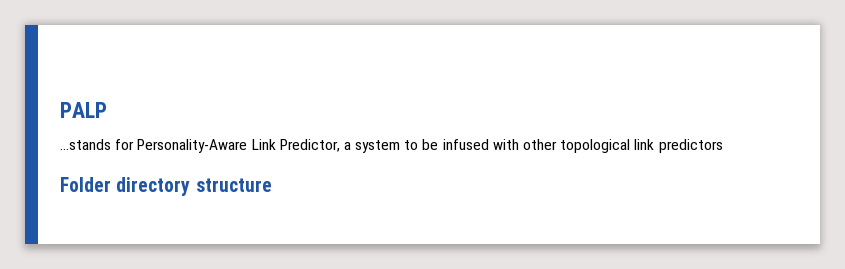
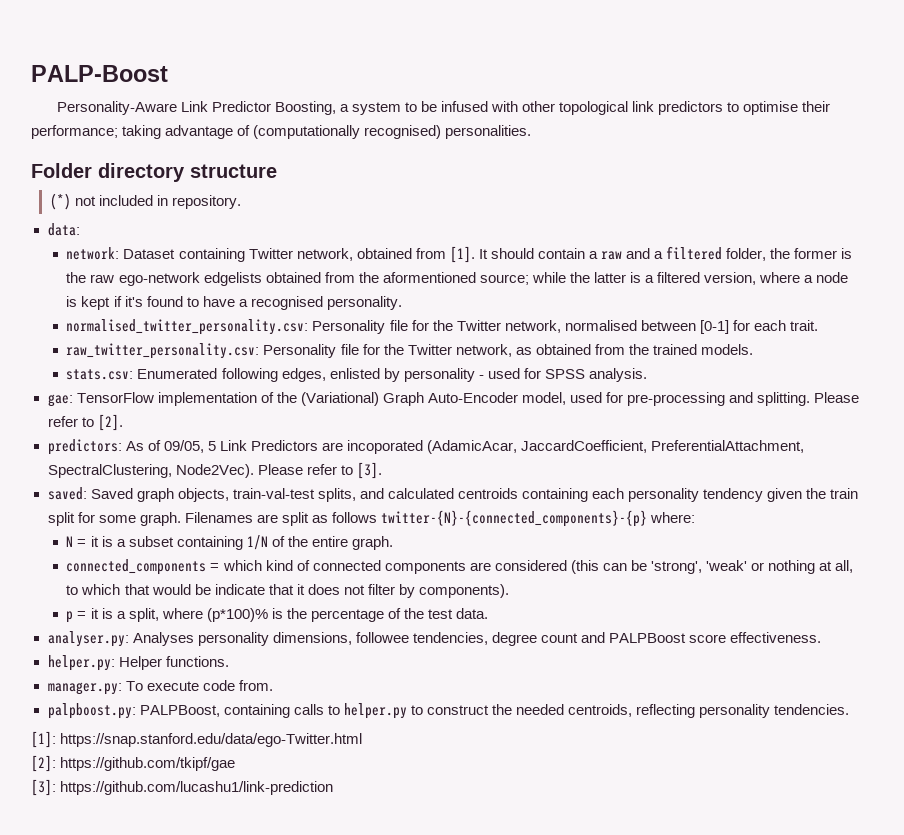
- PALP
- ...stands for Personality-Aware Link Predictor, a system to be infused with other topological link predictors
+ PALP-Boost
+ Personality-Aware Link Predictor Boosting, a system to be infused with other topological link predictors to optimise their performance; taking advantage of (computationally recognised) personalities.
  Folder directory structure
+ (*) not included in repository.
+ data:
+ network: Dataset containing Twitter network, obtained from [1]. It should contain a raw and a filtered folder, the former is the raw ego-network edgelists obtained from the aformentioned source; while the latter is a filtered version, where a node is kept if it's found to have a recognised personality.
+ normalised_twitter_personality.csv: Personality file for the Twitter network, normalised between [0-1] for each trait.
+ raw_twitter_personality.csv: Personality file for the Twitter network, as obtained from the trained models.
+ stats.csv: Enumerated following edges, enlisted by personality - used for SPSS analysis.
+ gae: TensorFlow implementation of the (Variational) Graph Auto-Encoder model, used for pre-processing and splitting. Please refer to [2].
+ predictors: As of 09/05, 5 Link Predictors are incoporated (AdamicAcar, JaccardCoefficient, PreferentialAttachment, SpectralClustering, Node2Vec). Please refer to [3].
+ saved: Saved graph objects, train-val-test splits, and calculated centroids containing each personality tendency given the train split for some graph. Filenames are split as follows twitter-{N}-{connected_components}-{p} where:
+ N = it is a subset containing 1/N of the entire graph.
+ connected_components = which kind of connected components are considered (this can be 'strong', 'weak' or nothing at all, to which that would be indicate that it does not filter by components).
+ p = it is a split, where (p*100)% is the percentage of the test data.
+ analyser.py: Analyses personality dimensions, followee tendencies, degree count and PALPBoost score effectiveness.
+ helper.py: Helper functions.
+ manager.py: To execute code from.
+ palpboost.py: PALPBoost, containing calls to helper.py to construct the needed centroids, reflecting personality tendencies.
+ [1]: https://snap.stanford.edu/data/ego-Twitter.html
+ [2]: https://github.com/tkipf/gae
+ [3]: https://github.com/lucashu1/link-prediction

